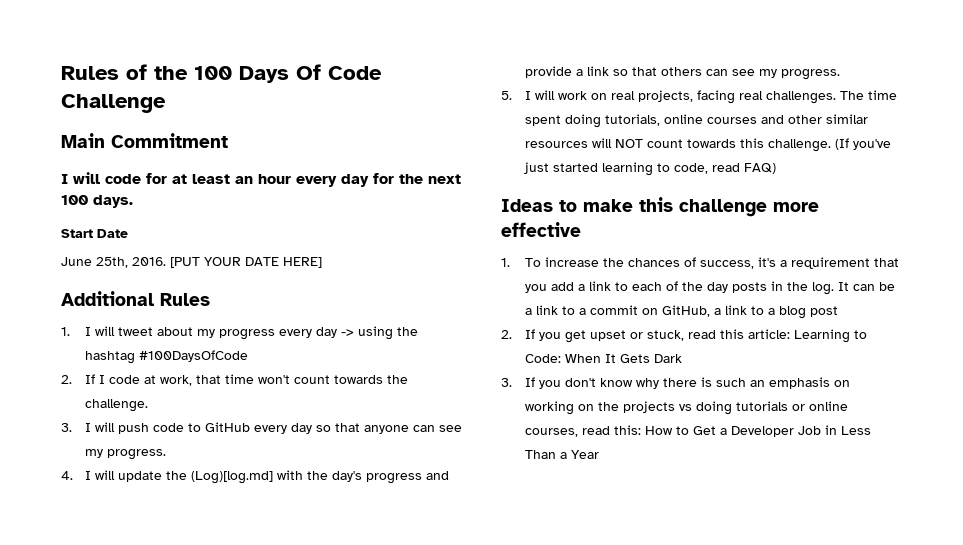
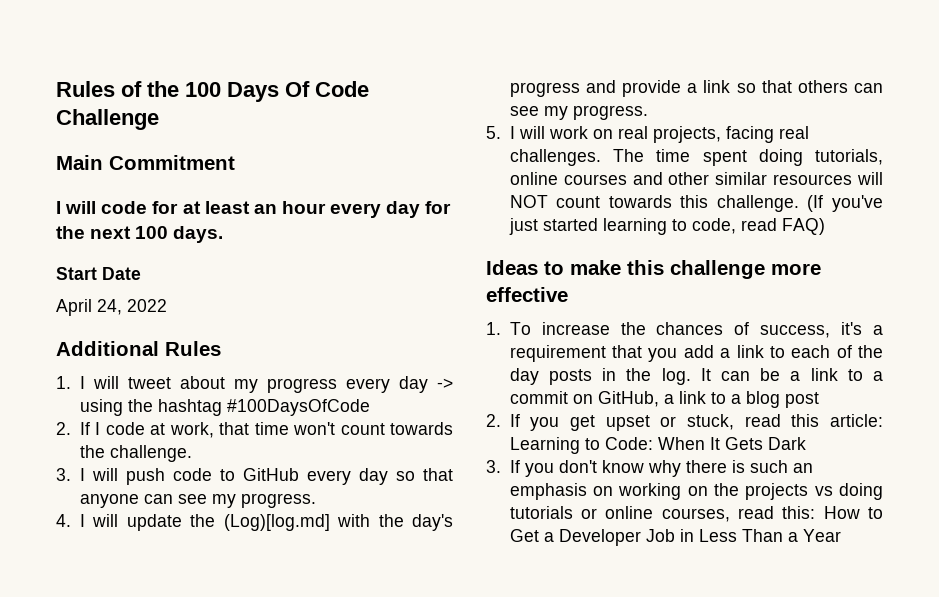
- June 25th, 2016. [PUT YOUR DATE HERE]
+ April 24, 2022

